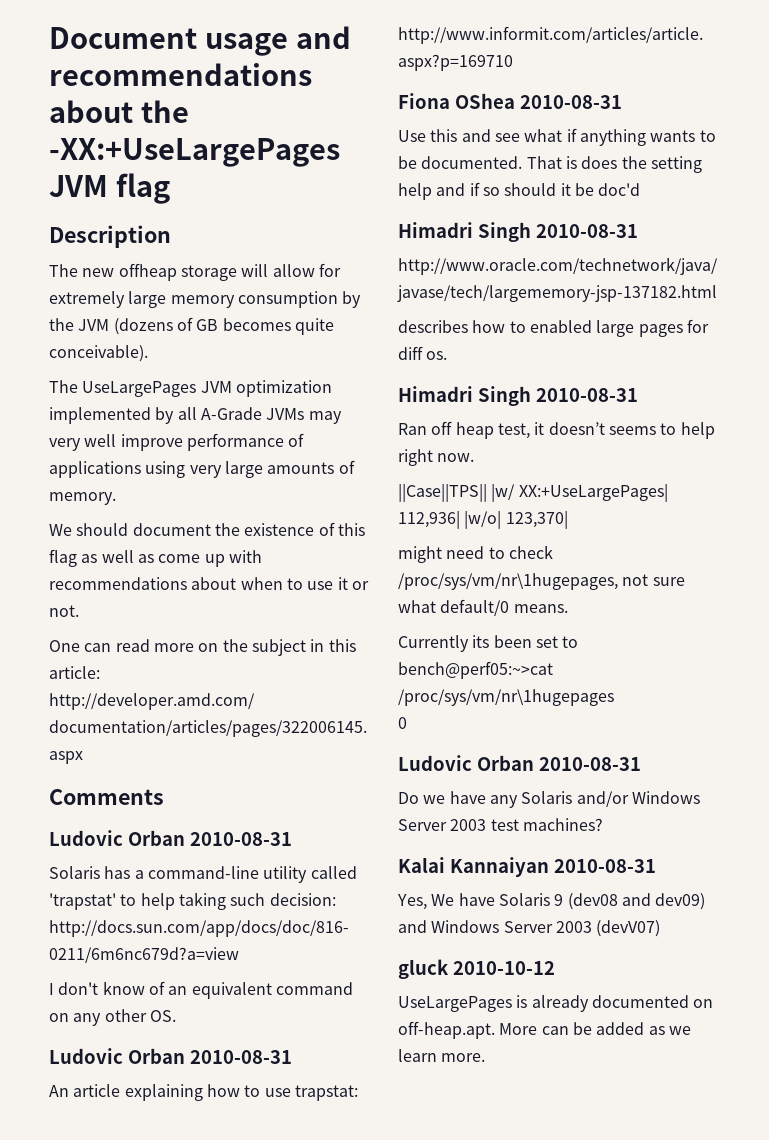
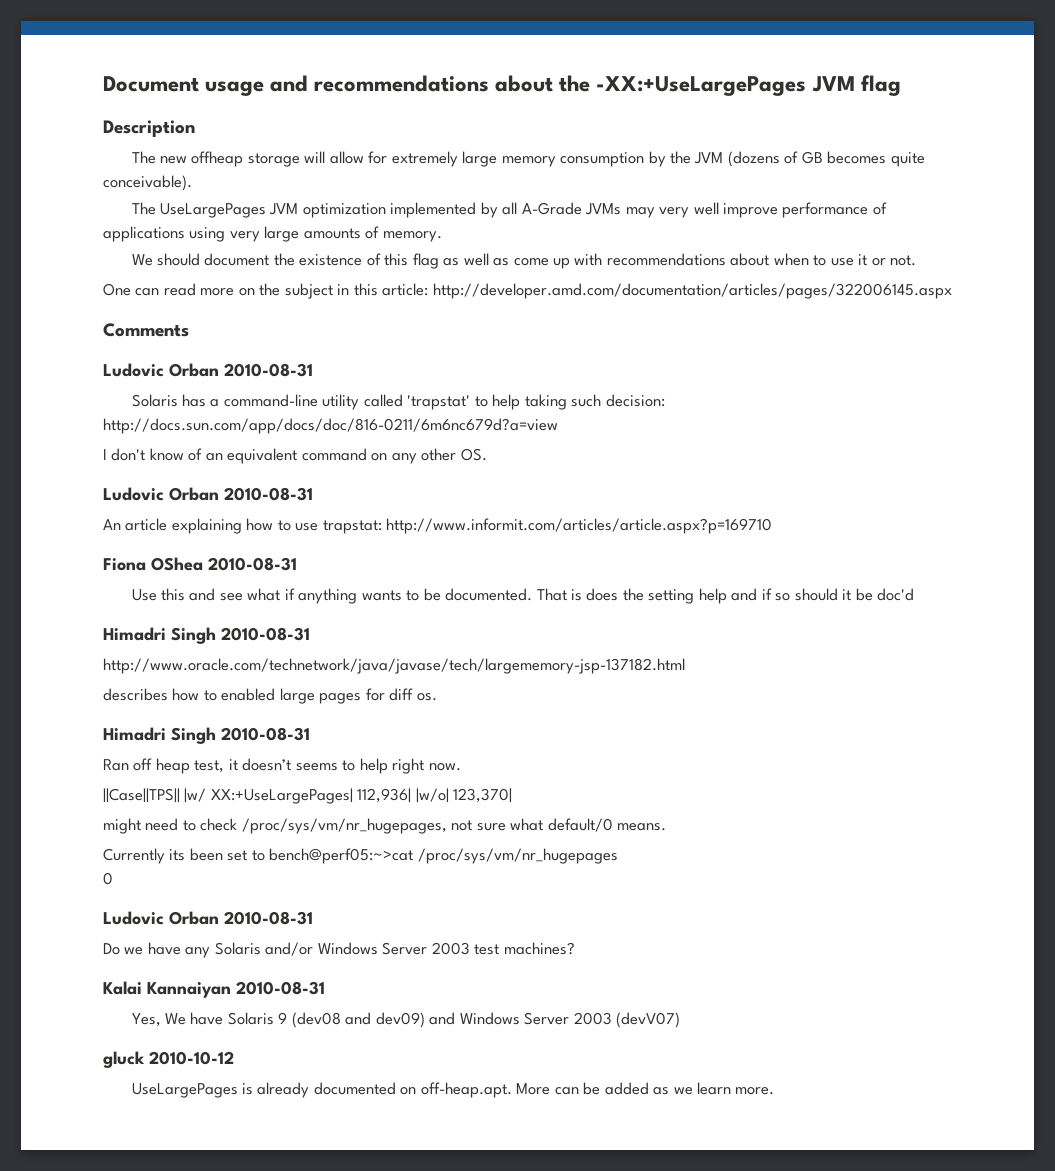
- might need to check /proc/sys/vm/nr\1hugepages, not sure what default/0 means.
+ might need to check /proc/sys/vm/nr_hugepages, not sure what default/0 means.
- Currently its been set to bench@perf05:~>cat /proc/sys/vm/nr\1hugepages
+ Currently its been set to bench@perf05:~>cat /proc/sys/vm/nr_hugepages

